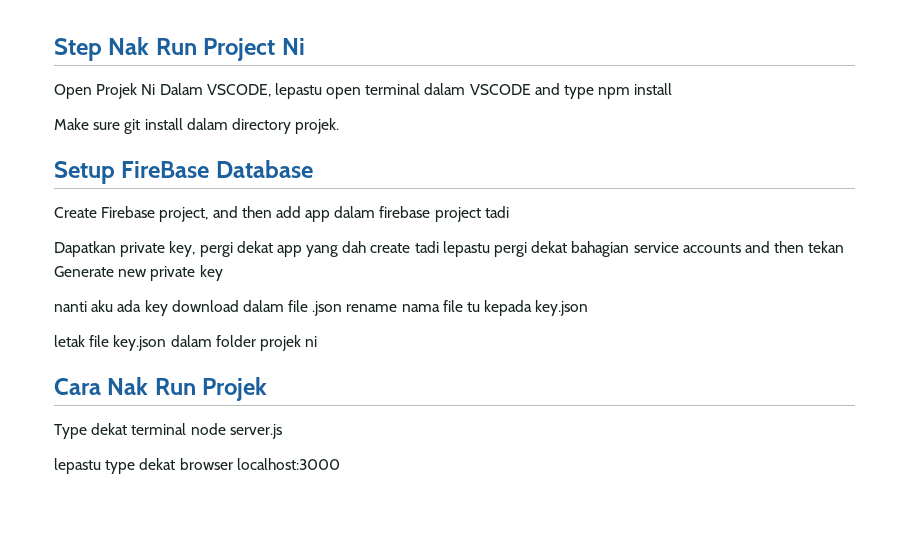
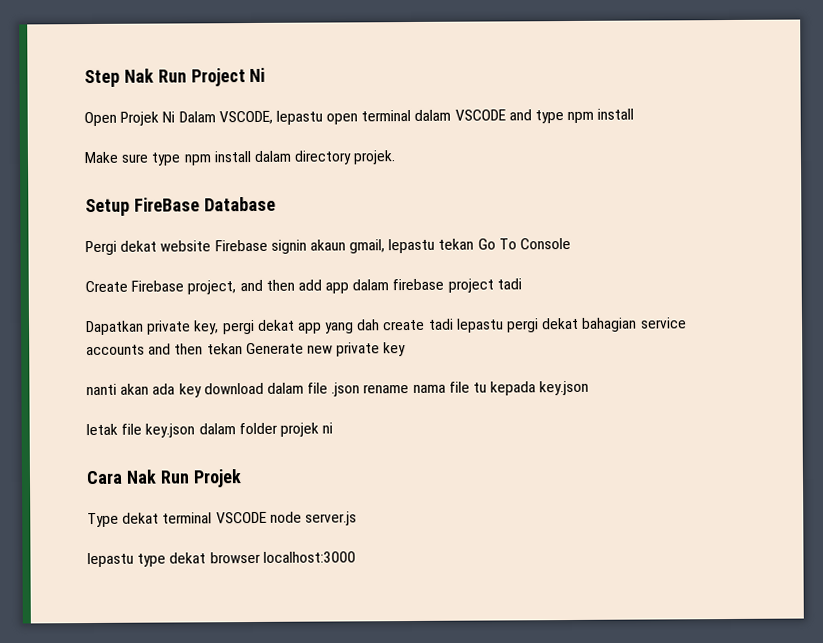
- Make sure git install dalam directory projek.
+ Make sure type npm install dalam directory projek.
+ Pergi dekat website Firebase signin akaun gmail, lepastu tekan Go To Console
- nanti aku ada key download dalam file .json rename nama file tu kepada key.json
+ nanti akan ada key download dalam file .json rename nama file tu kepada key.json
- Type dekat terminal node server.js
+ Type dekat terminal VSCODE node server.js

